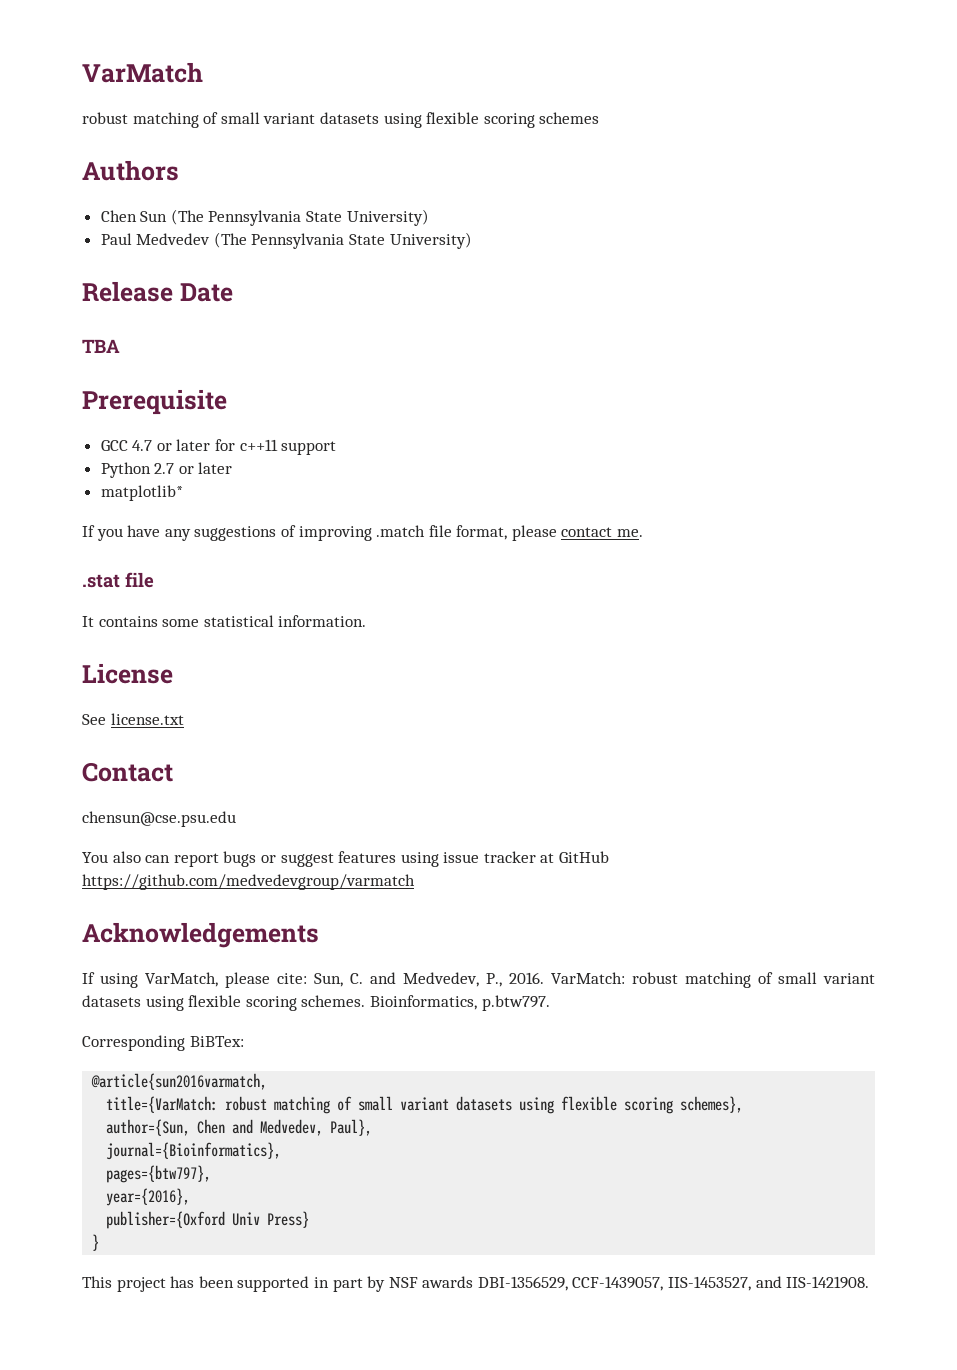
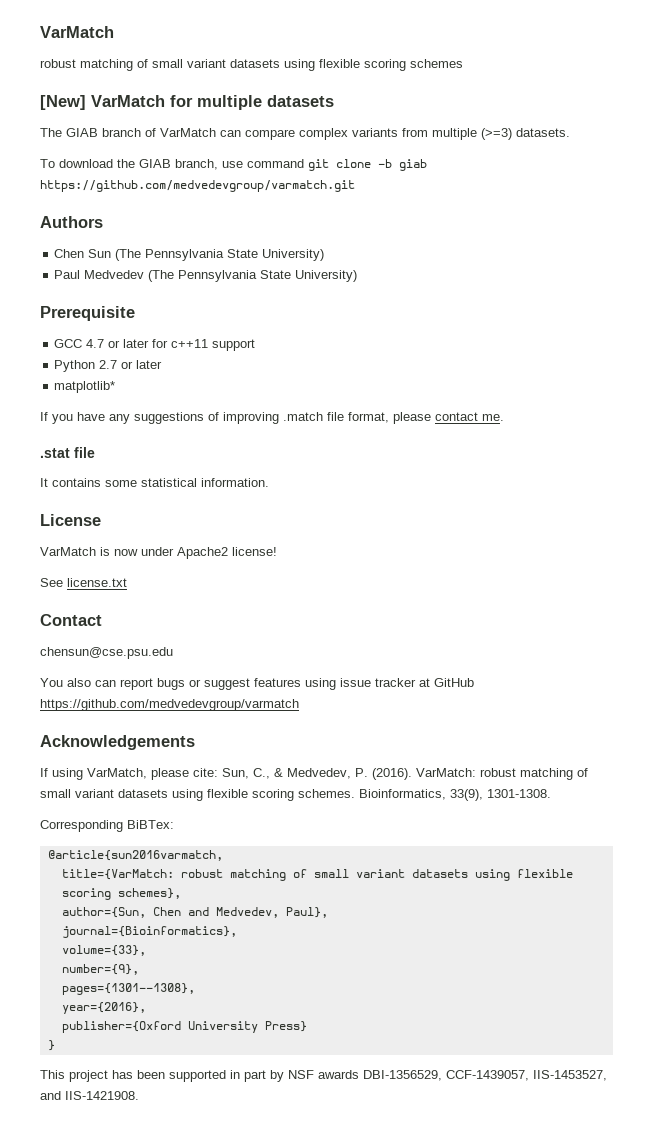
+ [New] VarMatch for multiple datasets
+ The GIAB branch of VarMatch can compare complex variants from multiple (>=3) datasets.
+ To download the GIAB branch, use command git clone -b giab https://github.com/medvedevgroup/varmatch.git
- Release Date
- TBA
+ VarMatch is now under Apache2 license!
- If using VarMatch, please cite: Sun, C. and Medvedev, P., 2016.
+ If using VarMatch, please cite: Sun, C., & Medvedev, P. (2016).
- Bioinformatics, p.btw797.
+ Bioinformatics, 33(9), 1301-1308.
- pages={btw797},
+ volume={33},
+ number={9},
+ pages={1301--1308},
- publisher={Oxford Univ Press}
+ publisher={Oxford University Press}

